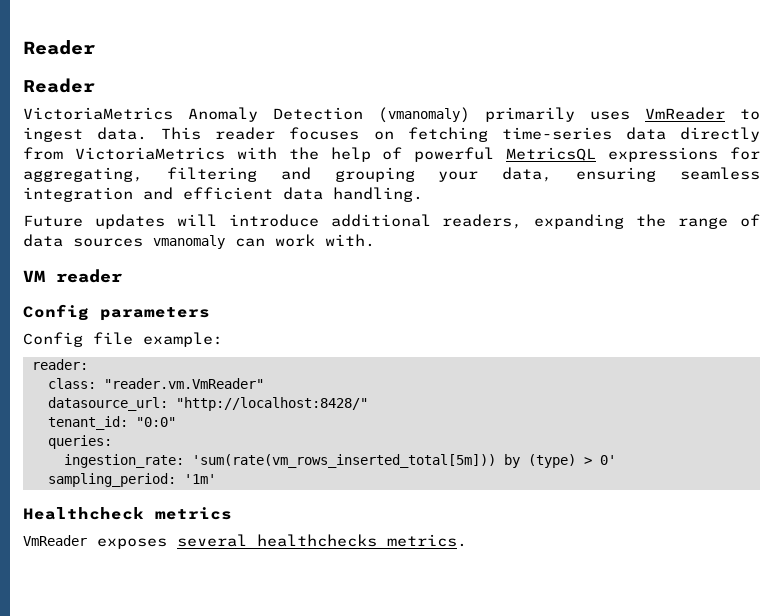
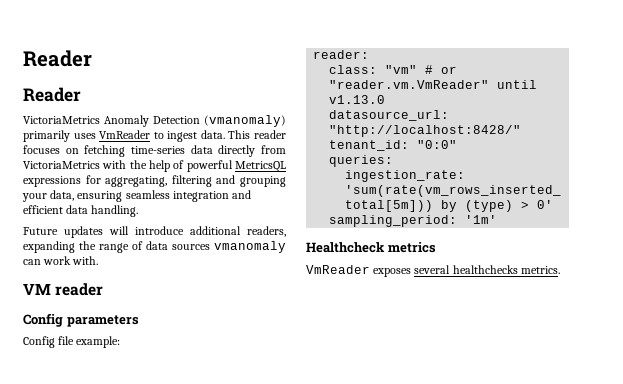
- class: "reader.vm.VmReader"
+ class: "vm" # or "reader.vm.VmReader" until v1.13.0

